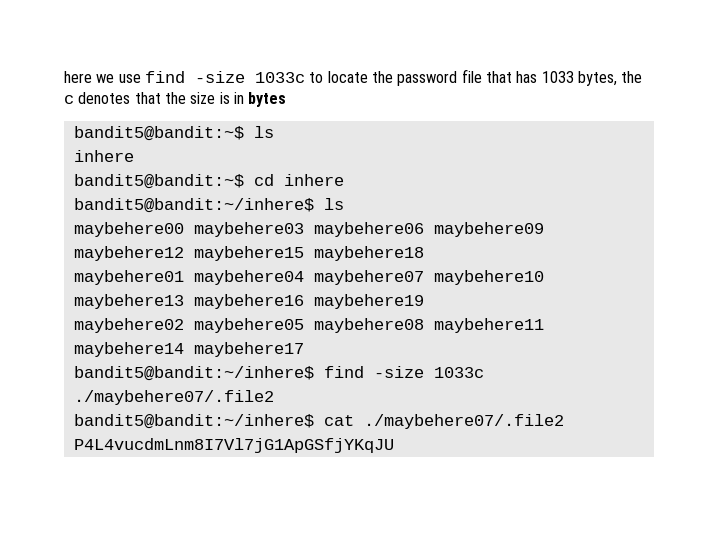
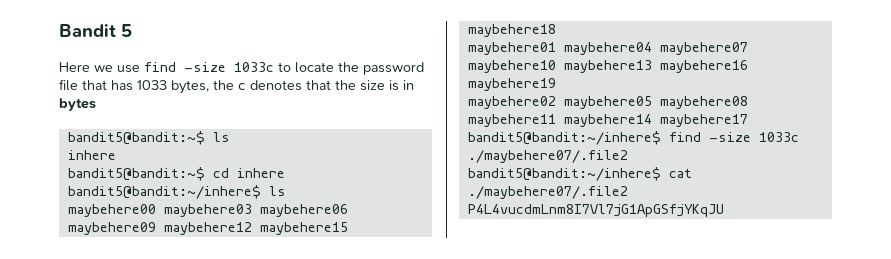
- here we use find -size 1033c to locate the password file that has 1033 bytes, the c denotes that the size is in bytes
+ Bandit 5
+ Here we use find -size 1033c to locate the password file that has 1033 bytes, the c denotes that the size is in bytes

